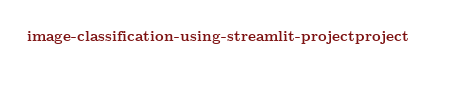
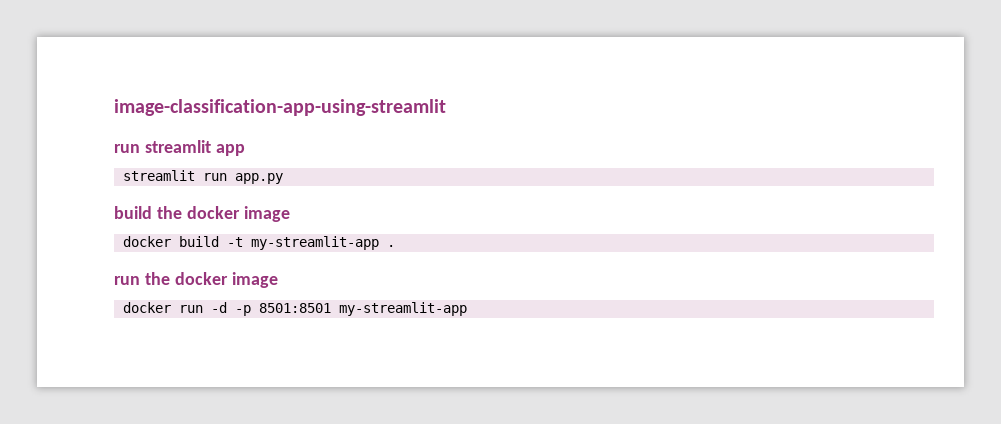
- image-classification-using-streamlit-projectproject
+ image-classification-app-using-streamlit
+ run streamlit app
+ streamlit run app.py
+ build the docker image
+ docker build -t my-streamlit-app .
+ run the docker image
+ docker run -d -p 8501:8501 my-streamlit-app

